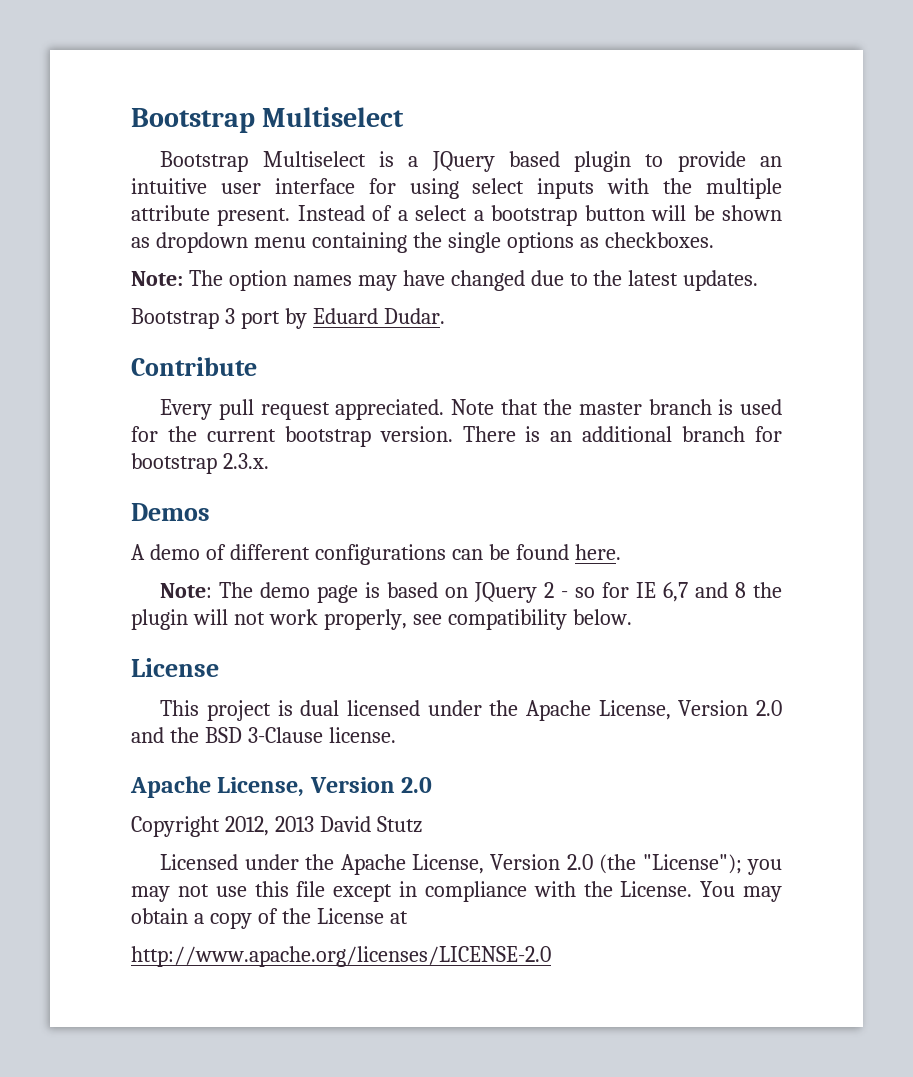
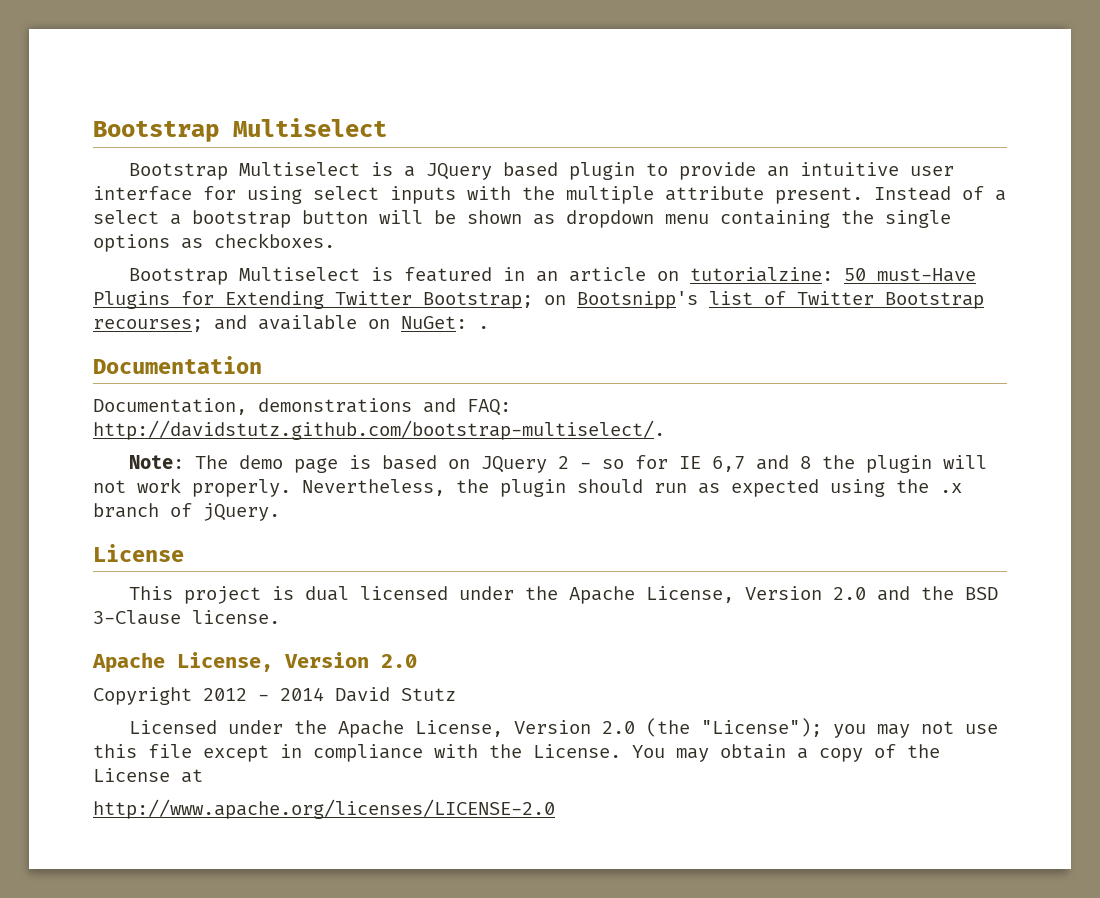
- Note: The option names may have changed due to the latest updates.
- Bootstrap 3 port by Eduard Dudar.
- Contribute
- Every pull request appreciated. Note that the master branch is used for the current bootstrap version. There is an additional branch for bootstrap 2.3.x.
- Demos
- A demo of different configurations can be found here.
+ Bootstrap Multiselect is featured in an article on tutorialzine: 50 must-Have Plugins for Extending Twitter Bootstrap; on Bootsnipp's list of Twitter Bootstrap recourses; and available on NuGet: .
+ Documentation
+ Documentation, demonstrations and FAQ: http://davidstutz.github.com/bootstrap-multiselect/.
- Note: The demo page is based on JQuery 2 - so for IE 6,7 and 8 the plugin will not work properly, see compatibility below.
+ Note: The demo page is based on JQuery 2 - so for IE 6,7 and 8 the plugin will not work properly. Nevertheless, the plugin should run as expected using the .x branch of jQuery.
- Copyright 2012, 2013 David Stutz
+ Copyright 2012 - 2014 David Stutz

